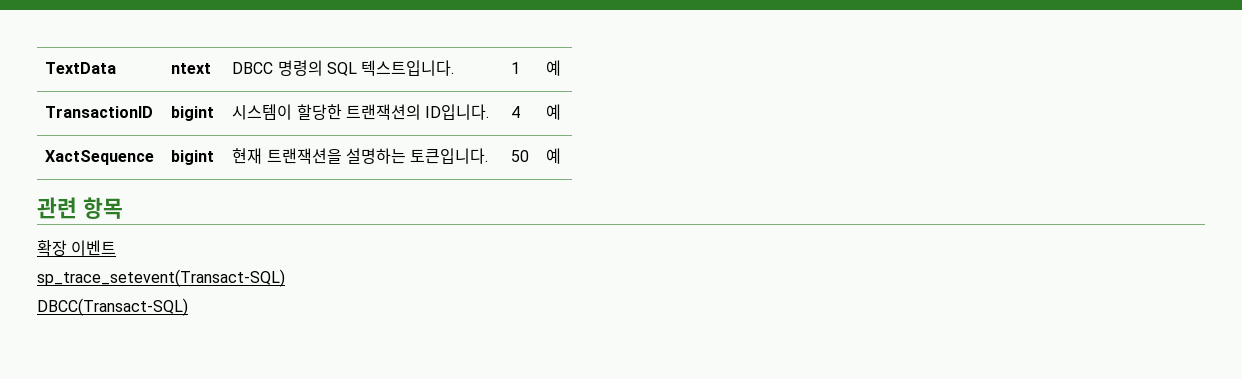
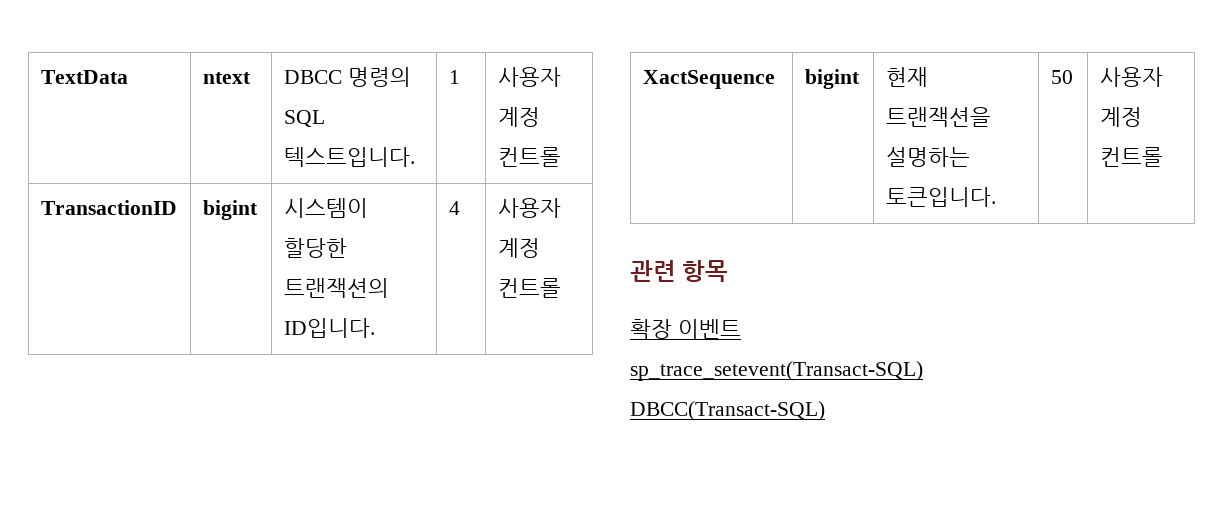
- TextData | ntext | DBCC 명령의 SQL 텍스트입니다. | 1 | 예
+ TextData | ntext | DBCC 명령의 SQL 텍스트입니다. | 1 | 사용자 계정 컨트롤
- TransactionID | bigint | 시스템이 할당한 트랜잭션의 ID입니다. | 4 | 예
+ TransactionID | bigint | 시스템이 할당한 트랜잭션의 ID입니다. | 4 | 사용자 계정 컨트롤
- XactSequence | bigint | 현재 트랜잭션을 설명하는 토큰입니다. | 50 | 예
+ XactSequence | bigint | 현재 트랜잭션을 설명하는 토큰입니다. | 50 | 사용자 계정 컨트롤

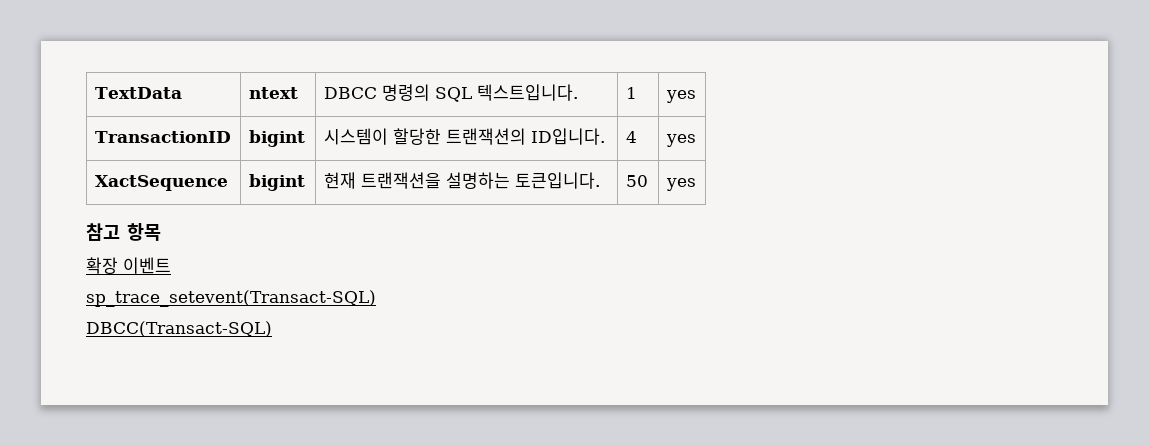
- TextData | ntext | DBCC 명령의 SQL 텍스트입니다. | 1 | 사용자 계정 컨트롤
+ TextData | ntext | DBCC 명령의 SQL 텍스트입니다. | 1 | yes
- TransactionID | bigint | 시스템이 할당한 트랜잭션의 ID입니다. | 4 | 사용자 계정 컨트롤
+ TransactionID | bigint | 시스템이 할당한 트랜잭션의 ID입니다. | 4 | yes
- XactSequence | bigint | 현재 트랜잭션을 설명하는 토큰입니다. | 50 | 사용자 계정 컨트롤
- 관련 항목
+ XactSequence | bigint | 현재 트랜잭션을 설명하는 토큰입니다. | 50 | yes
+ 참고 항목

